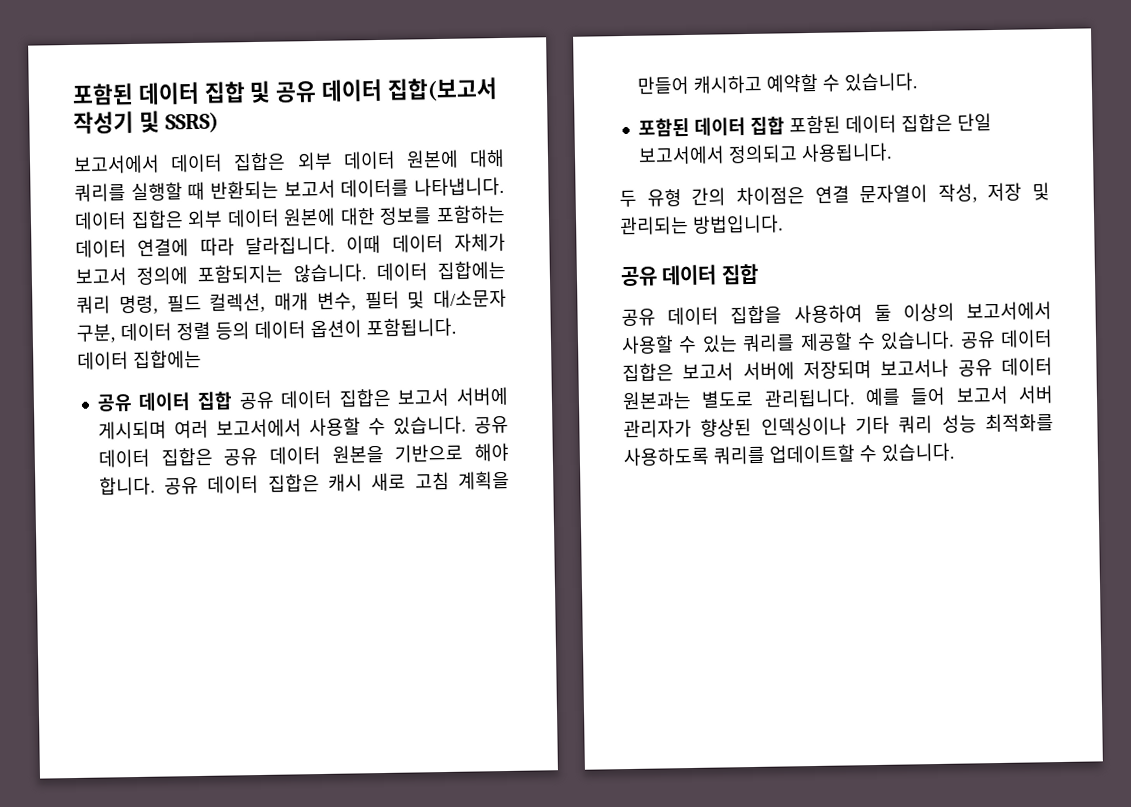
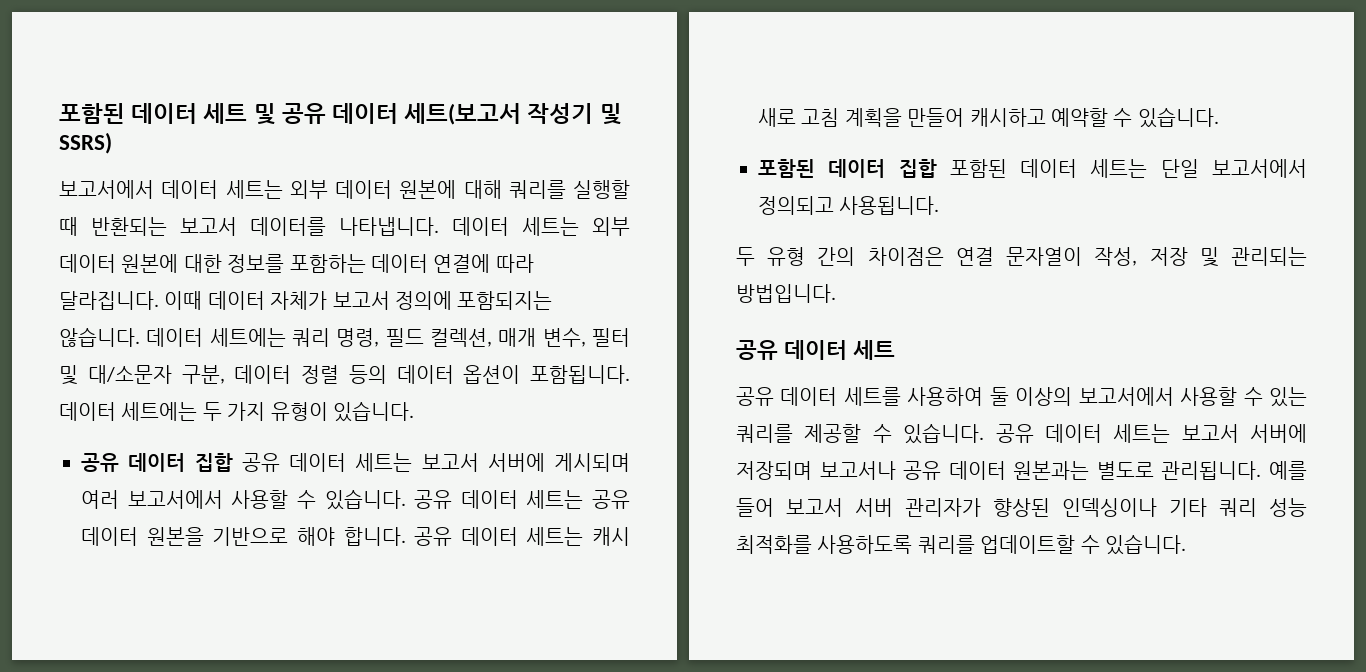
- 포함된 데이터 집합 및 공유 데이터 집합(보고서 작성기 및 SSRS)
+ 포함된 데이터 세트 및 공유 데이터 세트(보고서 작성기 및 SSRS)
- 보고서에서 데이터 집합은 외부 데이터 원본에 대해 쿼리를 실행할 때 반환되는 보고서 데이터를 나타냅니다.
+ 보고서에서 데이터 세트는 외부 데이터 원본에 대해 쿼리를 실행할 때 반환되는 보고서 데이터를 나타냅니다.
- 데이터 집합은 외부 데이터 원본에 대한 정보를 포함하는 데이터 연결에 따라 달라집니다.
+ 데이터 세트는 외부 데이터 원본에 대한 정보를 포함하는 데이터 연결에 따라 달라집니다.
- 데이터 집합에는 쿼리 명령, 필드 컬렉션, 매개 변수, 필터 및 대/소문자 구분, 데이터 정렬 등의 데이터 옵션이 포함됩니다. 데이터 집합에는
+ 데이터 세트에는 쿼리 명령, 필드 컬렉션, 매개 변수, 필터 및 대/소문자 구분, 데이터 정렬 등의 데이터 옵션이 포함됩니다. 데이터 세트에는 두 가지 유형이 있습니다.
- 공유 데이터 집합 공유 데이터 집합은 보고서 서버에 게시되며 여러 보고서에서 사용할 수 있습니다.
+ 공유 데이터 집합 공유 데이터 세트는 보고서 서버에 게시되며 여러 보고서에서 사용할 수 있습니다.
- 공유 데이터 집합은 공유 데이터 원본을 기반으로 해야 합니다.
+ 공유 데이터 세트는 공유 데이터 원본을 기반으로 해야 합니다.
- 공유 데이터 집합은 캐시 새로 고침 계획을 만들어 캐시하고 예약할 수 있습니다.
+ 공유 데이터 세트는 캐시 새로 고침 계획을 만들어 캐시하고 예약할 수 있습니다.
- 포함된 데이터 집합 포함된 데이터 집합은 단일 보고서에서 정의되고 사용됩니다.
+ 포함된 데이터 집합 포함된 데이터 세트는 단일 보고서에서 정의되고 사용됩니다.
  두 유형 간의 차이점은 연결 문자열이 작성, 저장 및 관리되는 방법입니다.
- 공유 데이터 집합
- 공유 데이터 집합을 사용하여 둘 이상의 보고서에서 사용할 수 있는 쿼리를 제공할 수 있습니다.
+ 공유 데이터 세트
+ 공유 데이터 세트를 사용하여 둘 이상의 보고서에서 사용할 수 있는 쿼리를 제공할 수 있습니다.
- 공유 데이터 집합은 보고서 서버에 저장되며 보고서나 공유 데이터 원본과는 별도로 관리됩니다.
+ 공유 데이터 세트는 보고서 서버에 저장되며 보고서나 공유 데이터 원본과는 별도로 관리됩니다.

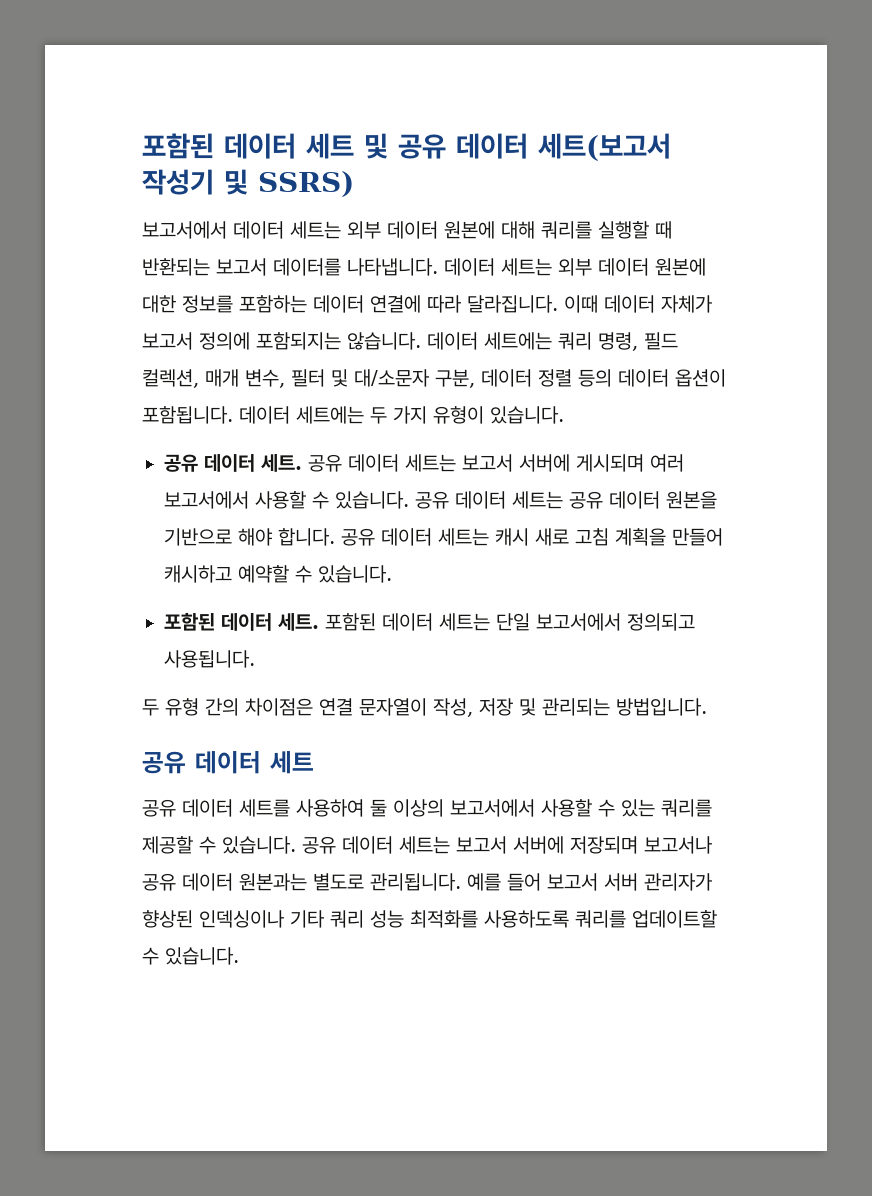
- 공유 데이터 집합 공유 데이터 세트는 보고서 서버에 게시되며 여러 보고서에서 사용할 수 있습니다.
+ 공유 데이터 세트. 공유 데이터 세트는 보고서 서버에 게시되며 여러 보고서에서 사용할 수 있습니다.
- 포함된 데이터 집합 포함된 데이터 세트는 단일 보고서에서 정의되고 사용됩니다.
+ 포함된 데이터 세트. 포함된 데이터 세트는 단일 보고서에서 정의되고 사용됩니다.

